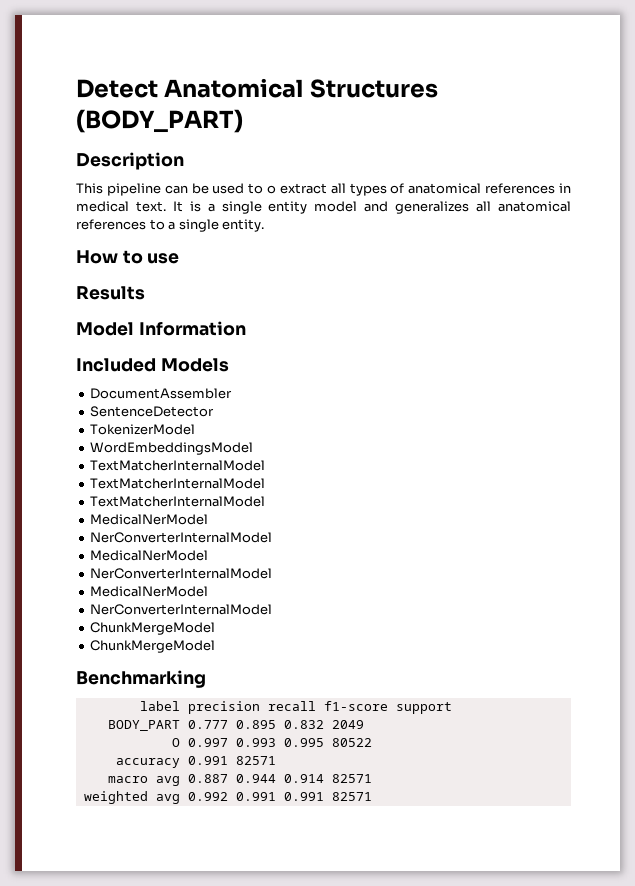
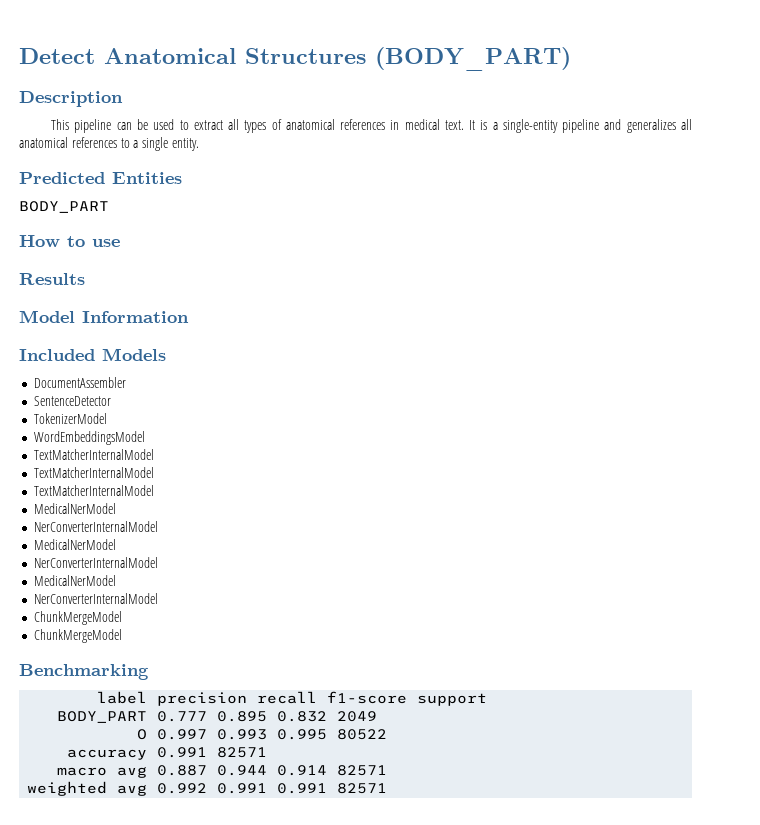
- This pipeline can be used to o extract all types of anatomical references in medical text.
+ This pipeline can be used to extract all types of anatomical references in medical text.
- It is a single entity model and generalizes all anatomical references to a single entity.
+ It is a single-entity pipeline and generalizes all anatomical references to a single entity.
+ Predicted Entities
+ BODY_PART

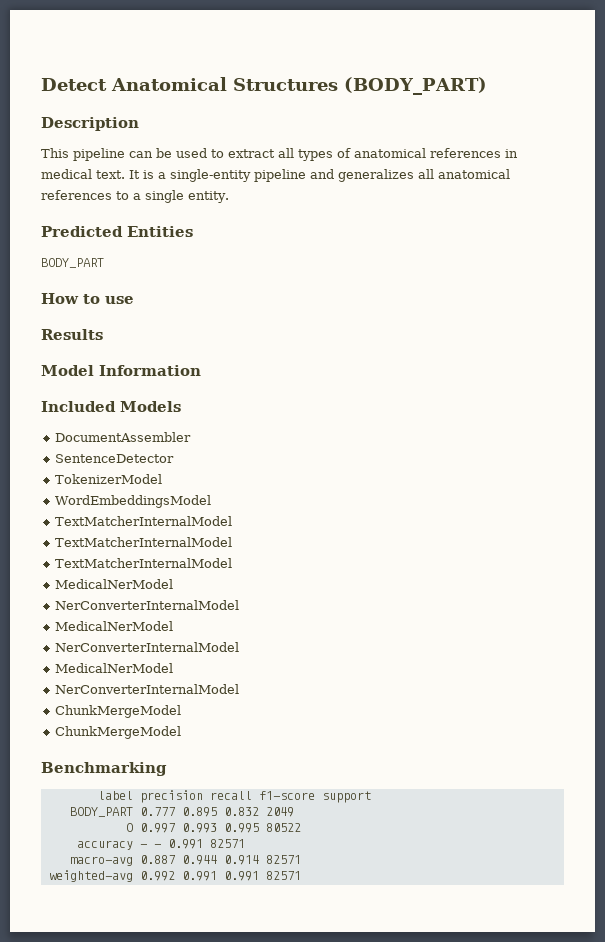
- accuracy 0.991 82571
+ accuracy - - 0.991 82571
- macro avg 0.887 0.944 0.914 82571
+ macro-avg 0.887 0.944 0.914 82571
- weighted avg 0.992 0.991 0.991 82571
+ weighted-avg 0.992 0.991 0.991 82571

